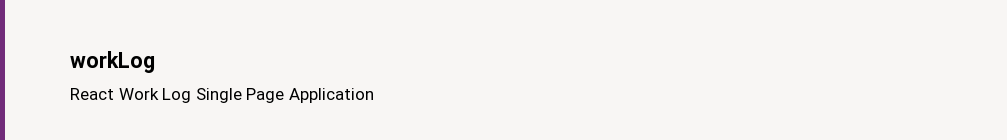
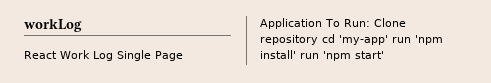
- React Work Log Single Page Application
+ React Work Log Single Page Application To Run: Clone repository cd 'my-app' run 'npm install' run 'npm start'

